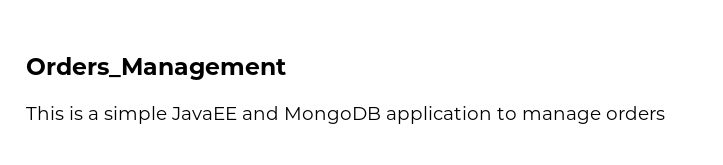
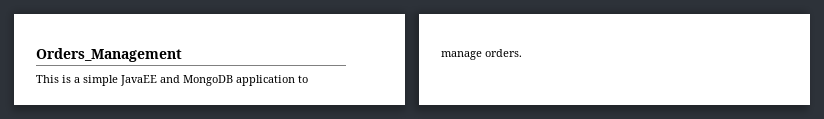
- This is a simple JavaEE and MongoDB application to manage orders
+ This is a simple JavaEE and MongoDB application to manage orders.

